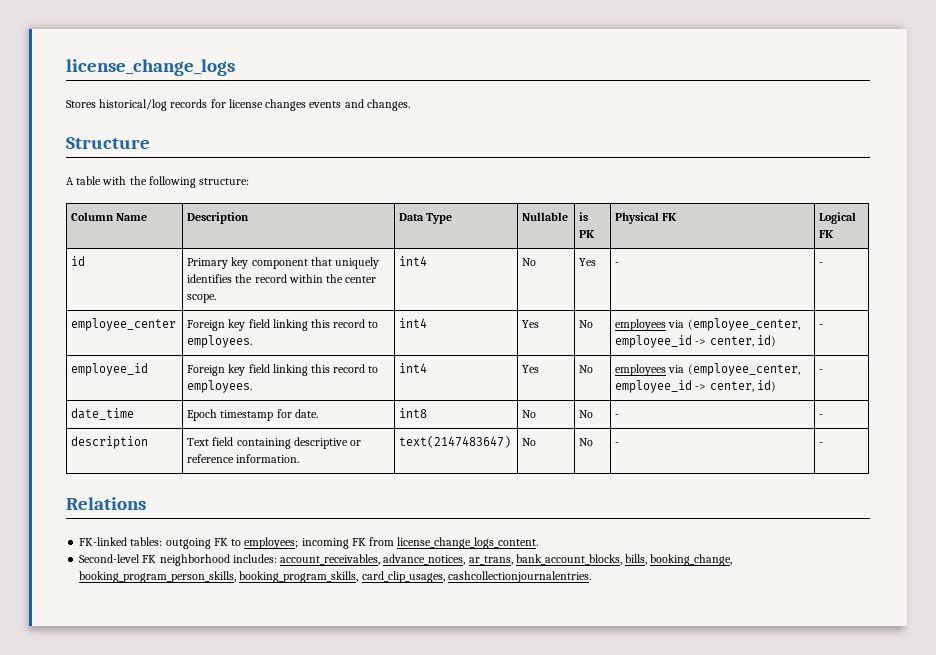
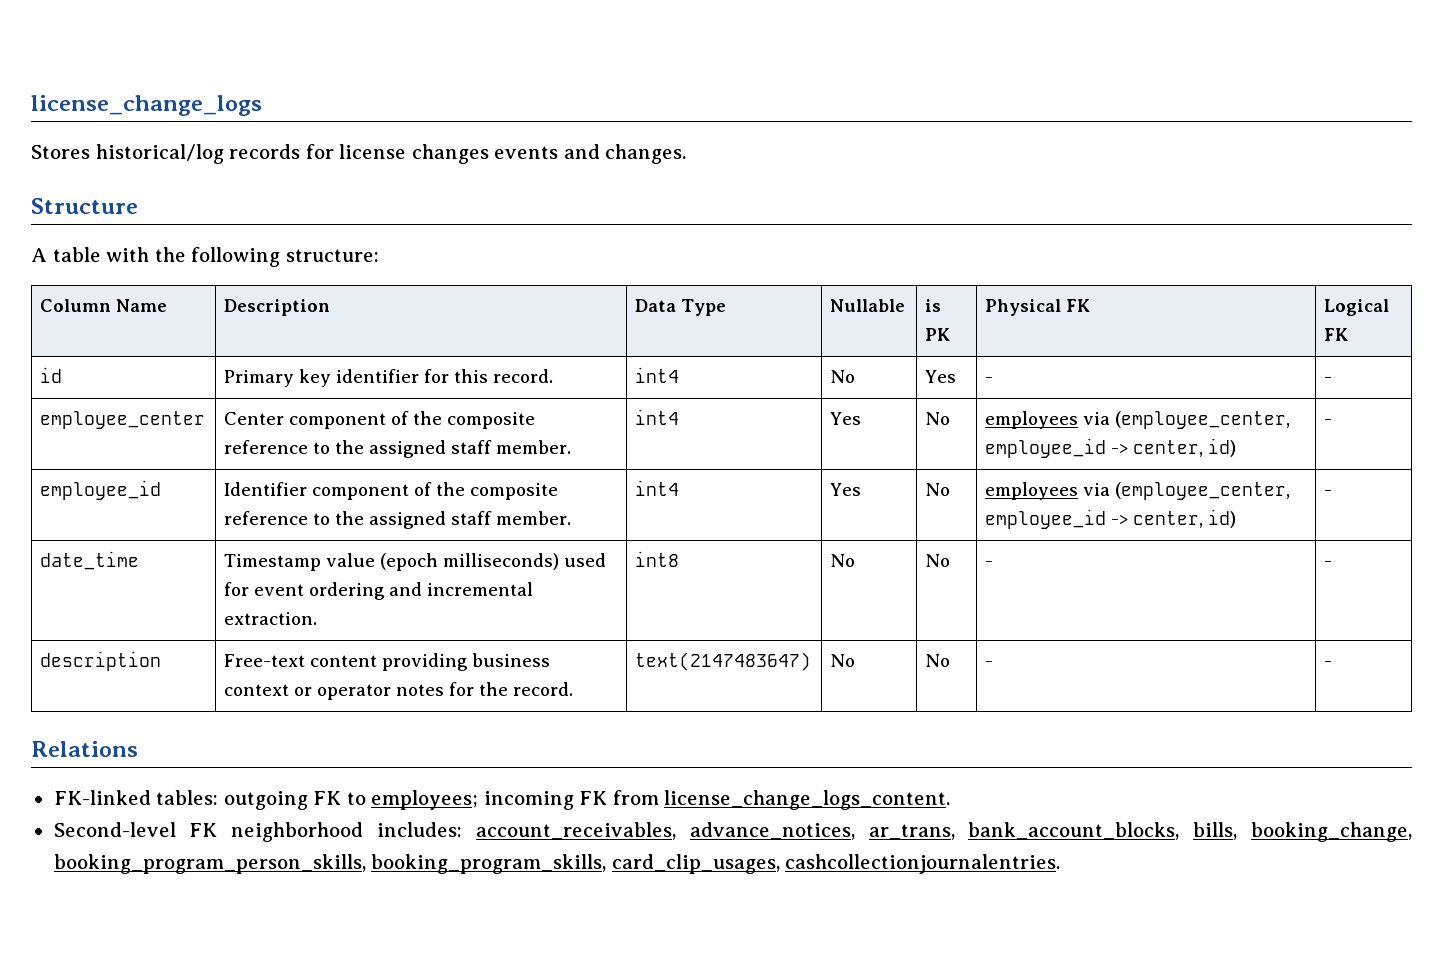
- id | Primary key component that uniquely identifies the record within the center scope. | int4 | No | Yes | - | -
+ id | Primary key identifier for this record. | int4 | No | Yes | - | -
- employee_center | Foreign key field linking this record to employees. | int4 | Yes | No | employees via (employee_center, employee_id -> center, id) | -
+ employee_center | Center component of the composite reference to the assigned staff member. | int4 | Yes | No | employees via (employee_center, employee_id -> center, id) | -
- employee_id | Foreign key field linking this record to employees. | int4 | Yes | No | employees via (employee_center, employee_id -> center, id) | -
+ employee_id | Identifier component of the composite reference to the assigned staff member. | int4 | Yes | No | employees via (employee_center, employee_id -> center, id) | -
- date_time | Epoch timestamp for date. | int8 | No | No | - | -
+ date_time | Timestamp value (epoch milliseconds) used for event ordering and incremental extraction. | int8 | No | No | - | -
- description | Text field containing descriptive or reference information. | text(2147483647) | No | No | - | -
+ description | Free-text content providing business context or operator notes for the record. | text(2147483647) | No | No | - | -

